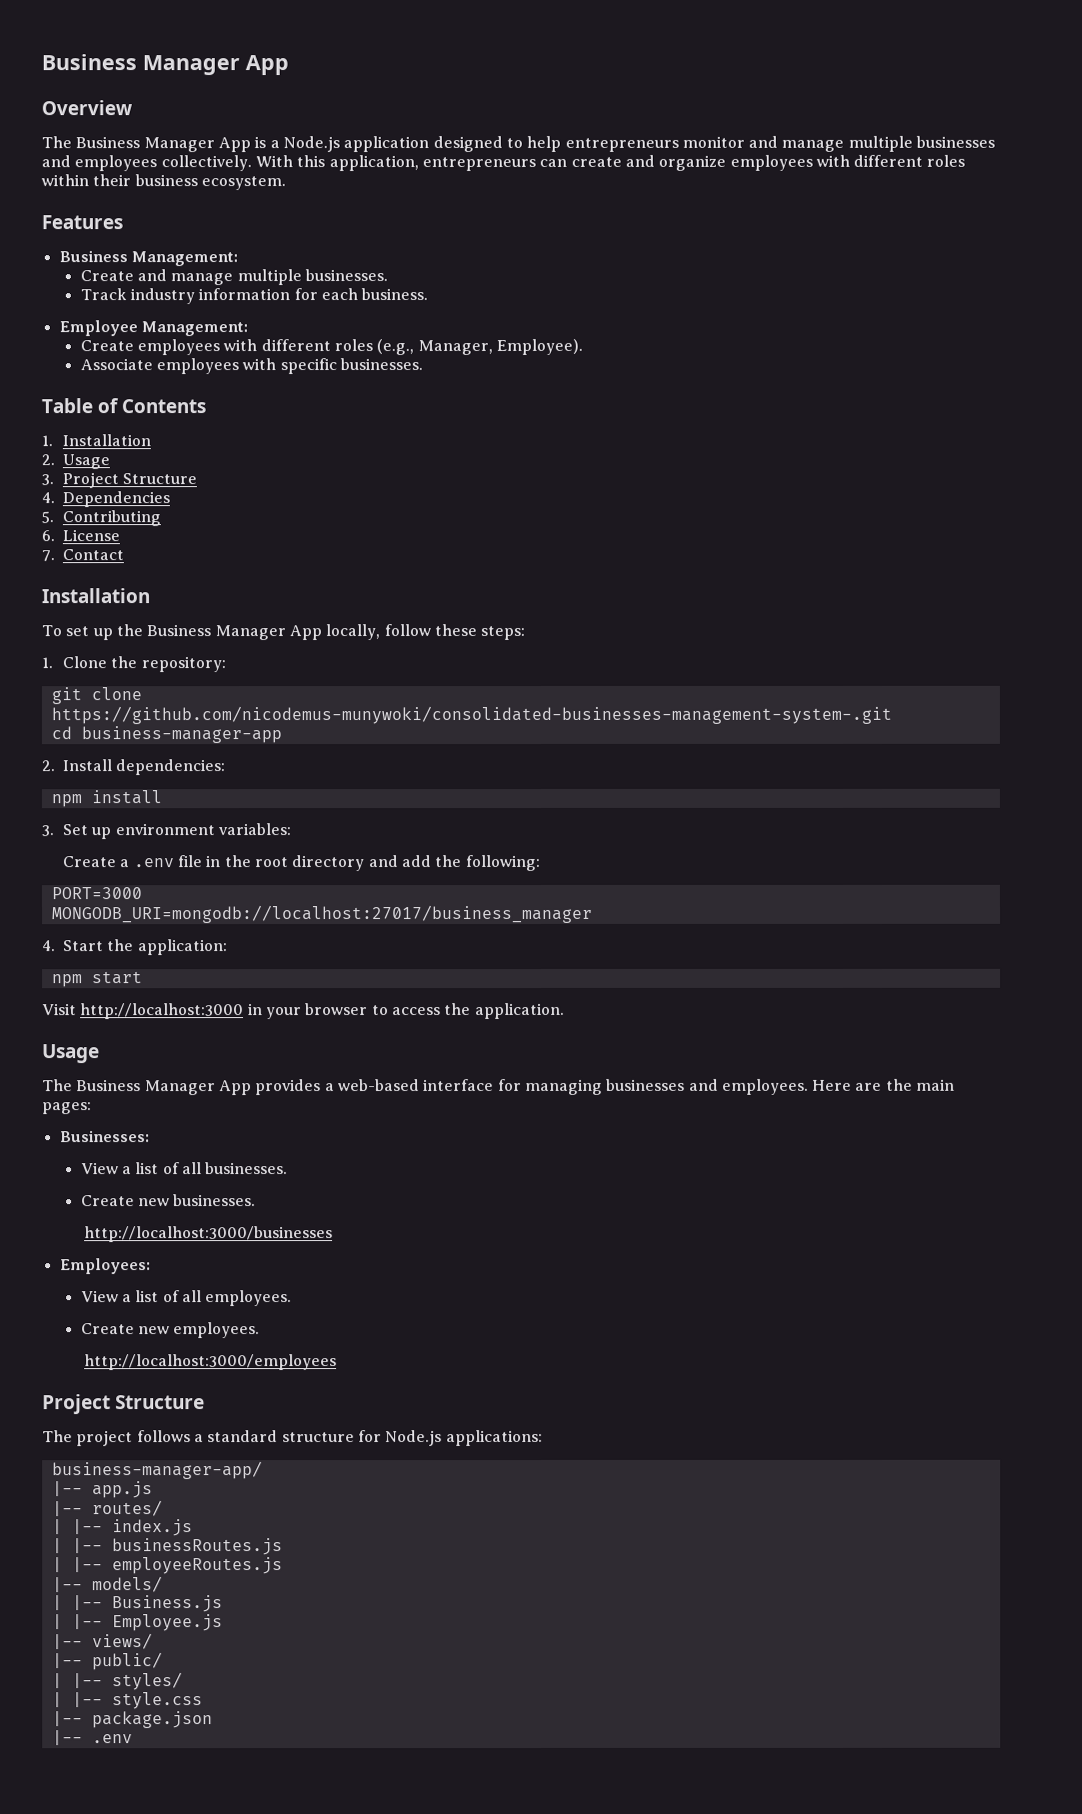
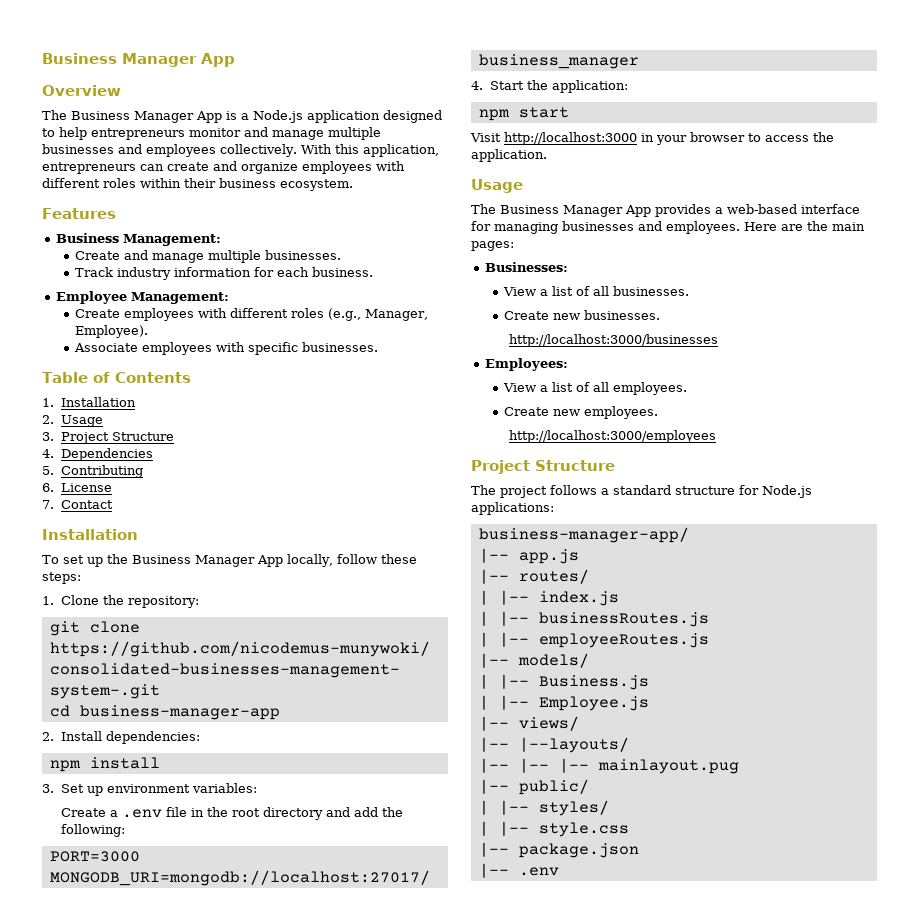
+ |-- |--layouts/
+ |-- |-- |-- mainlayout.pug

